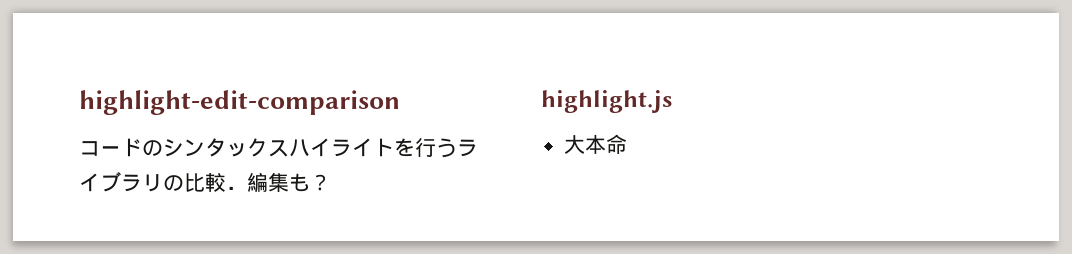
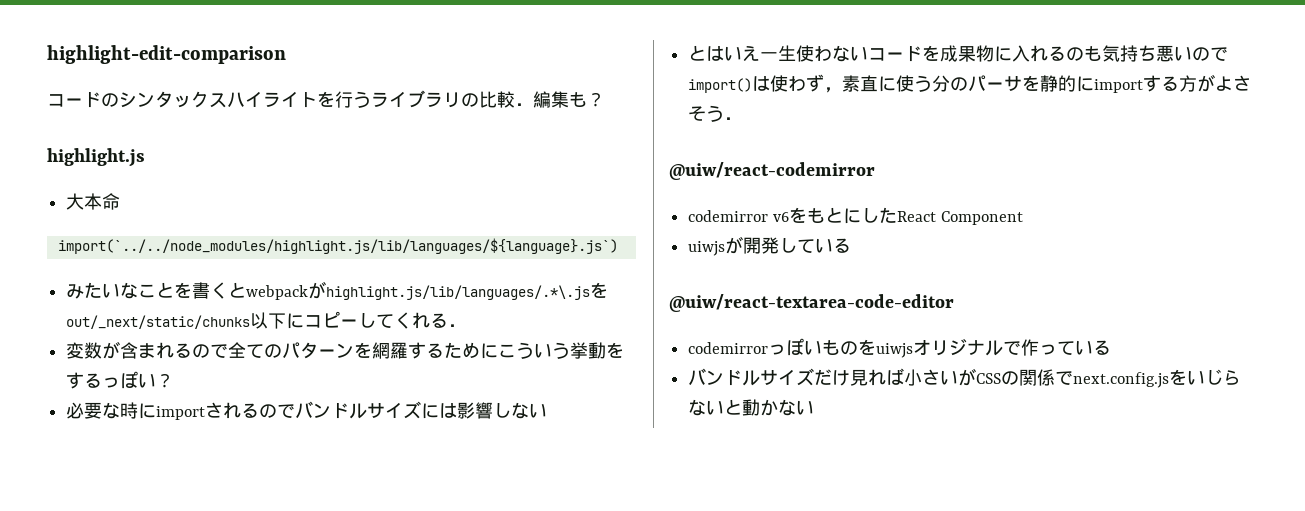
+ import(`../../node_modules/highlight.js/lib/languages/${language}.js`)
+ みたいなことを書くとwebpackがhighlight.js/lib/languages/.*\.jsをout/_next/static/chunks以下にコピーしてくれる．
+ 変数が含まれるので全てのパターンを網羅するためにこういう挙動をするっぽい？
+ 必要な時にimportされるのでバンドルサイズには影響しない
+ とはいえ一生使わないコードを成果物に入れるのも気持ち悪いのでimport()は使わず，素直に使う分のパーサを静的にimportする方がよさそう．
+ @uiw/react-codemirror
+ codemirror v6をもとにしたReact Component
+ uiwjsが開発している
+ @uiw/react-textarea-code-editor
+ codemirrorっぽいものをuiwjsオリジナルで作っている
+ バンドルサイズだけ見れば小さいがCSSの関係でnext.config.jsをいじらないと動かない

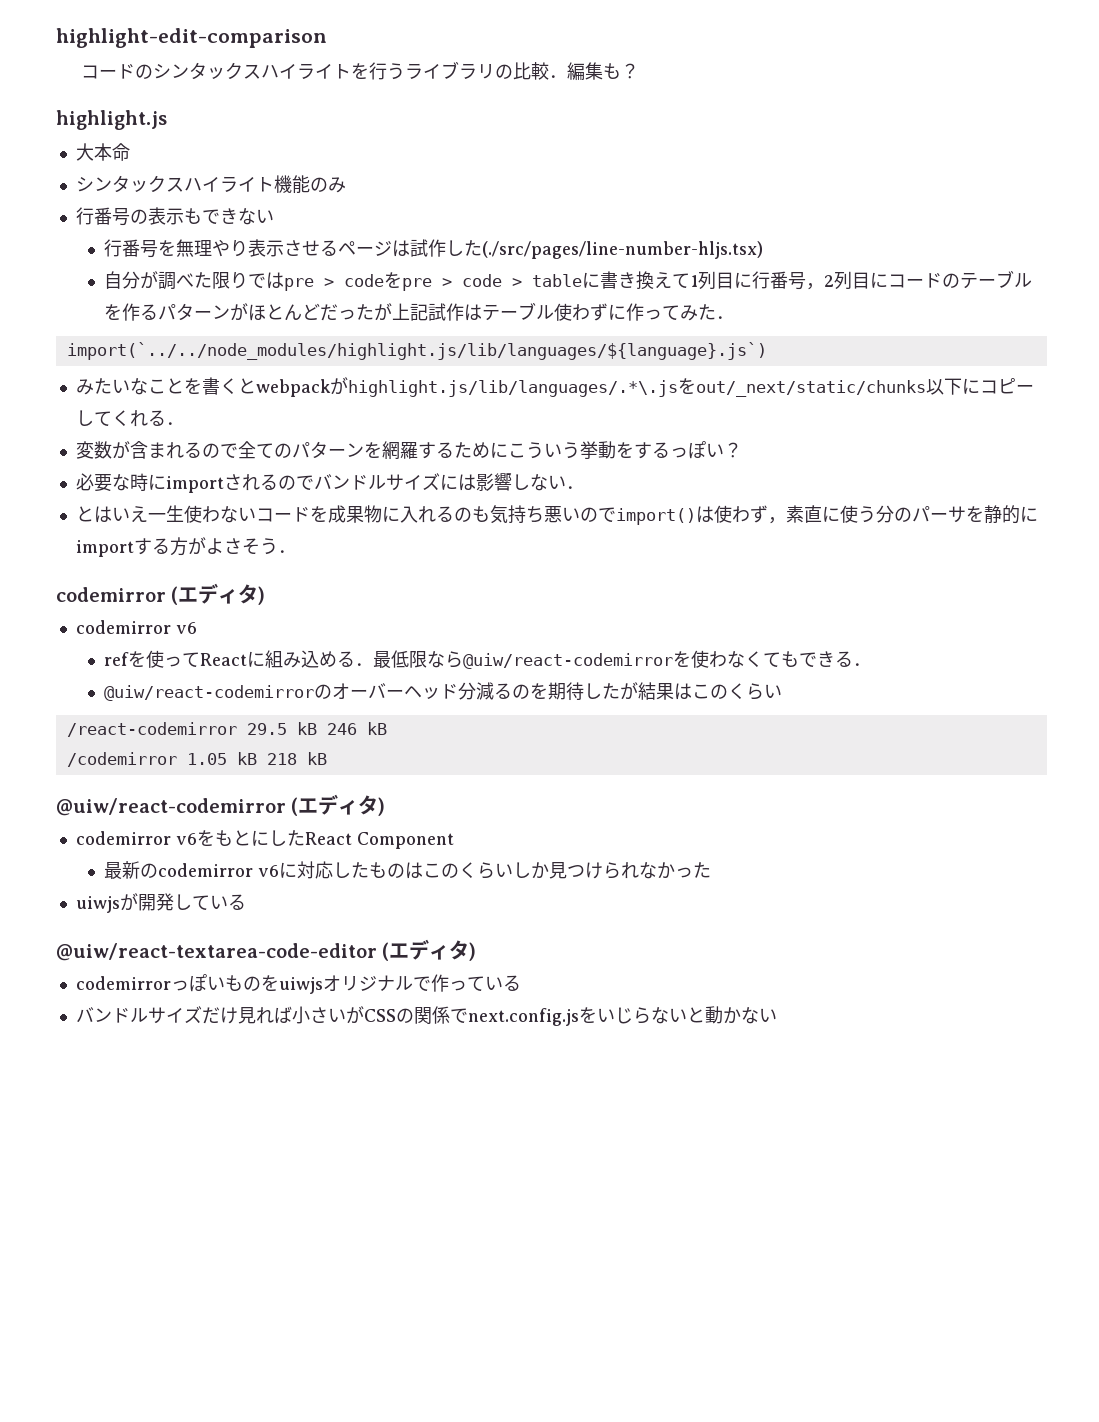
+ シンタックスハイライト機能のみ
+ 行番号の表示もできない
+ 行番号を無理やり表示させるページは試作した(./src/pages/line-number-hljs.tsx)
+ 自分が調べた限りではpre > codeをpre > code > tableに書き換えて1列目に行番号，2列目にコードのテーブルを作るパターンがほとんどだったが上記試作はテーブル使わずに作ってみた．
- 必要な時にimportされるのでバンドルサイズには影響しない
+ 必要な時にimportされるのでバンドルサイズには影響しない．
- @uiw/react-codemirror
+ codemirror (エディタ)
+ codemirror v6
+ refを使ってReactに組み込める．最低限なら@uiw/react-codemirrorを使わなくてもできる．
+ @uiw/react-codemirrorのオーバーヘッド分減るのを期待したが結果はこのくらい
+ /react-codemirror 29.5 kB 246 kB
+ /codemirror 1.05 kB 218 kB
+ @uiw/react-codemirror (エディタ)
+ 最新のcodemirror v6に対応したものはこのくらいしか見つけられなかった
- @uiw/react-textarea-code-editor
+ @uiw/react-textarea-code-editor (エディタ)

